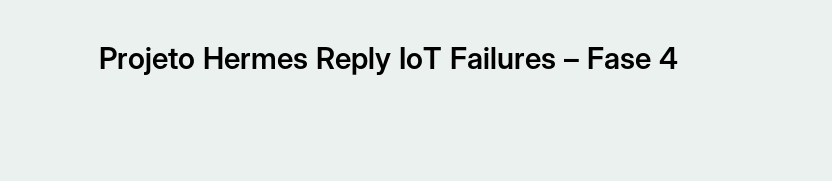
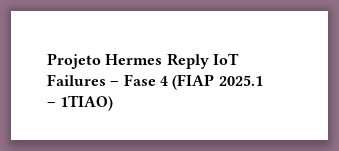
- Projeto Hermes Reply IoT Failures – Fase 4
+ Projeto Hermes Reply IoT Failures – Fase 4 (FIAP 2025.1 – 1TIAO)

